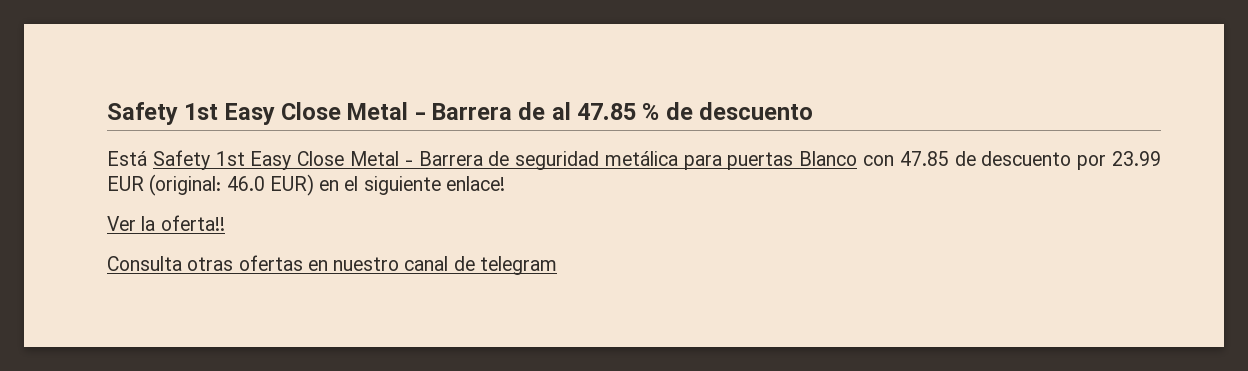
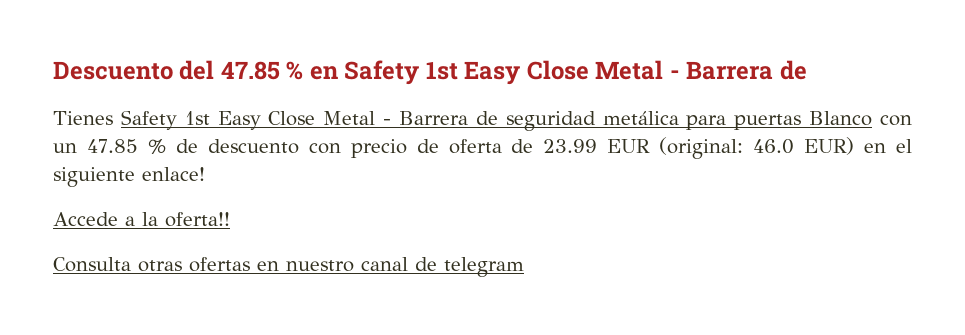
- Safety 1st Easy Close Metal - Barrera de al 47.85 % de descuento
- Está Safety 1st Easy Close Metal - Barrera de seguridad metálica para puertas Blanco con 47.85 de descuento por 23.99 EUR (original: 46.0 EUR) en el siguiente enlace!
+ Descuento del 47.85 % en Safety 1st Easy Close Metal - Barrera de
+ Tienes Safety 1st Easy Close Metal - Barrera de seguridad metálica para puertas Blanco con un 47.85 % de descuento con precio de oferta de 23.99 EUR (original: 46.0 EUR) en el siguiente enlace!
- Ver la oferta!!
+ Accede a la oferta!!

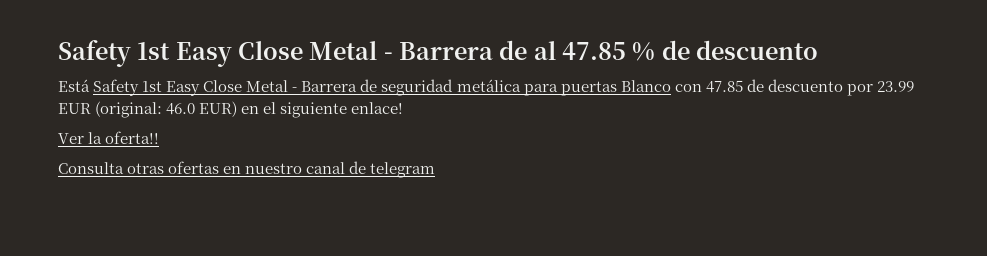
- Descuento del 47.85 % en Safety 1st Easy Close Metal - Barrera de
- Tienes Safety 1st Easy Close Metal - Barrera de seguridad metálica para puertas Blanco con un 47.85 % de descuento con precio de oferta de 23.99 EUR (original: 46.0 EUR) en el siguiente enlace!
+ Safety 1st Easy Close Metal - Barrera de al 47.85 % de descuento
+ Está Safety 1st Easy Close Metal - Barrera de seguridad metálica para puertas Blanco con 47.85 de descuento por 23.99 EUR (original: 46.0 EUR) en el siguiente enlace!
- Accede a la oferta!!
+ Ver la oferta!!

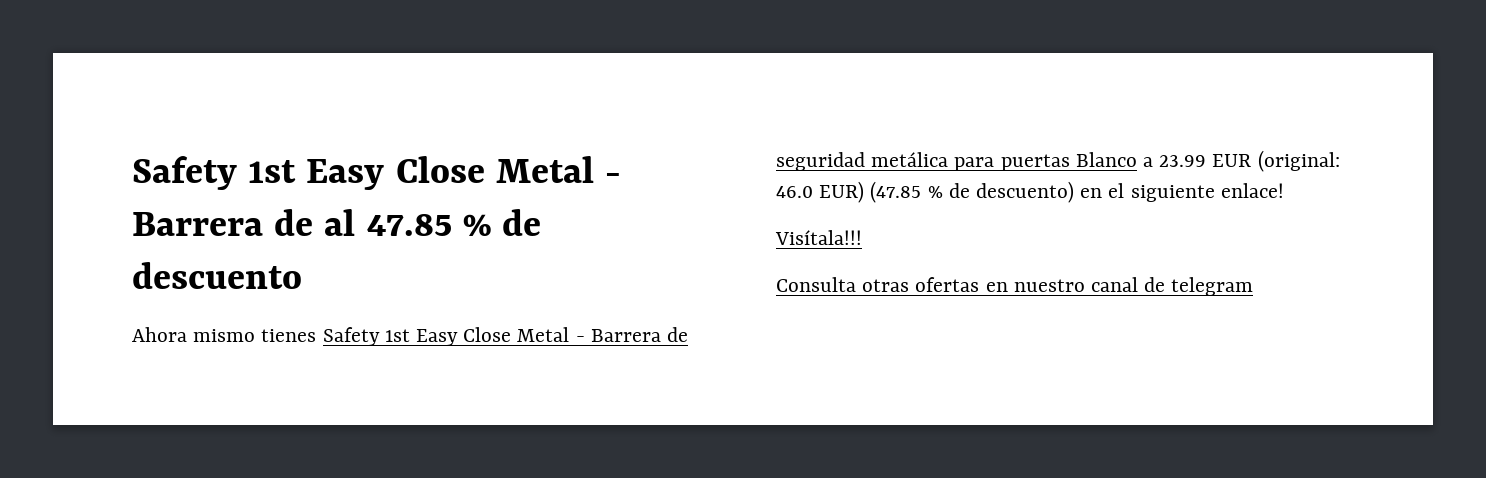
- Está Safety 1st Easy Close Metal - Barrera de seguridad metálica para puertas Blanco con 47.85 de descuento por 23.99 EUR (original: 46.0 EUR) en el siguiente enlace!
+ Ahora mismo tienes Safety 1st Easy Close Metal - Barrera de seguridad metálica para puertas Blanco a 23.99 EUR (original: 46.0 EUR) (47.85 % de descuento) en el siguiente enlace!
- Ver la oferta!!
+ Visítala!!!

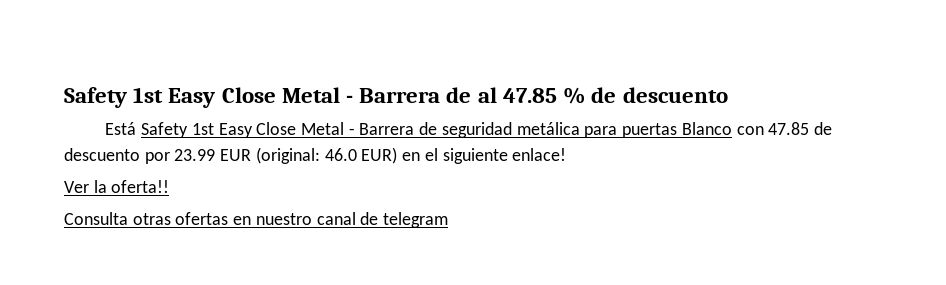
- Ahora mismo tienes Safety 1st Easy Close Metal - Barrera de seguridad metálica para puertas Blanco a 23.99 EUR (original: 46.0 EUR) (47.85 % de descuento) en el siguiente enlace!
+ Está Safety 1st Easy Close Metal - Barrera de seguridad metálica para puertas Blanco con 47.85 de descuento por 23.99 EUR (original: 46.0 EUR) en el siguiente enlace!
- Visítala!!!
+ Ver la oferta!!

